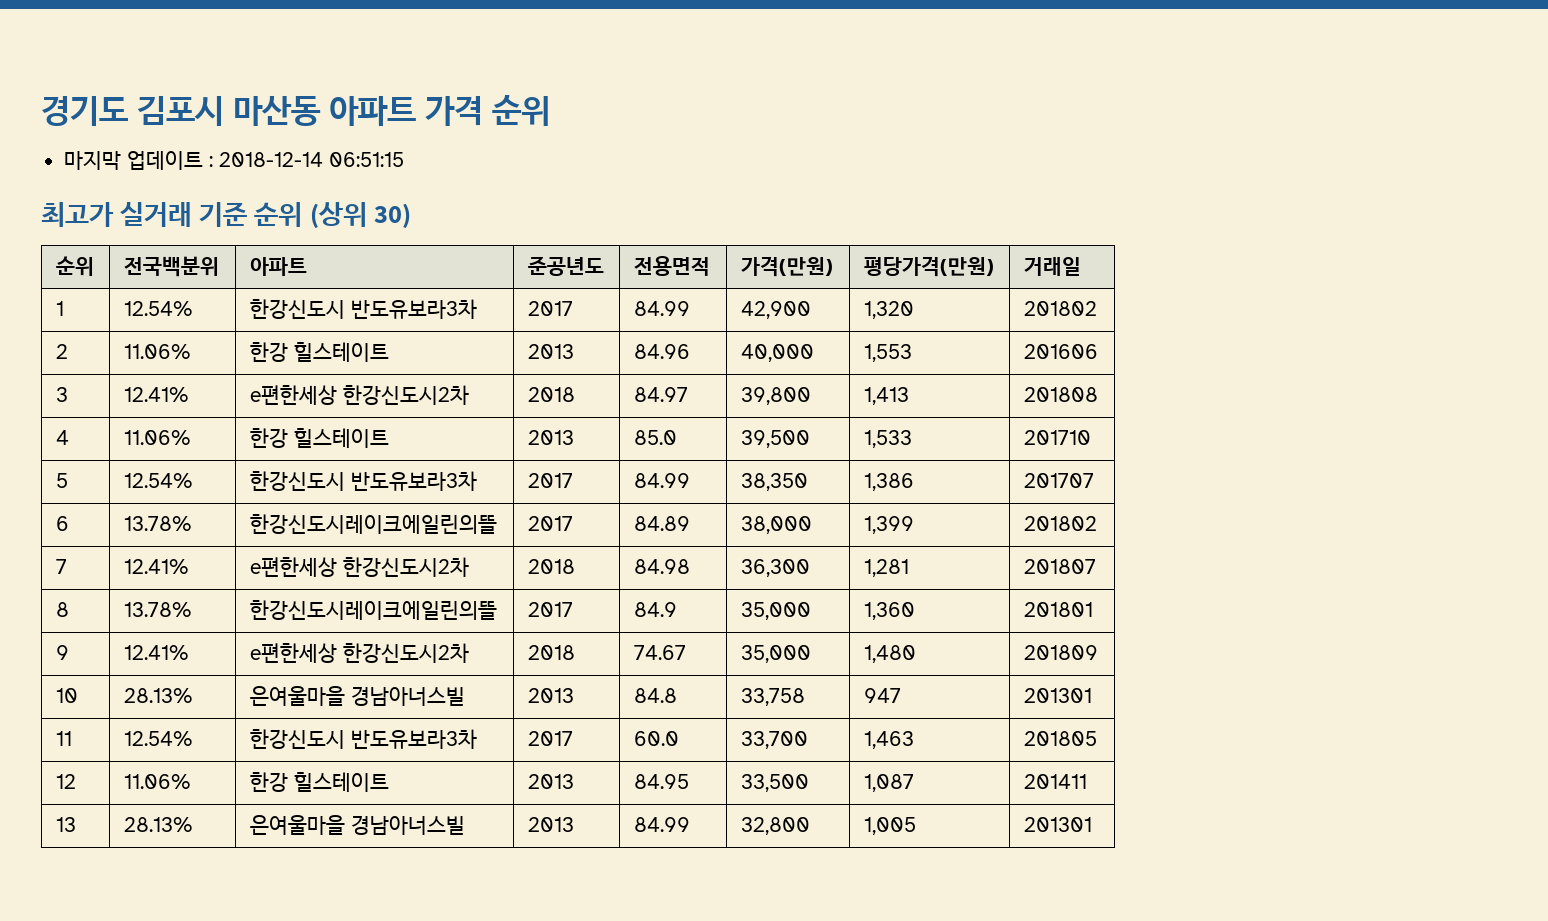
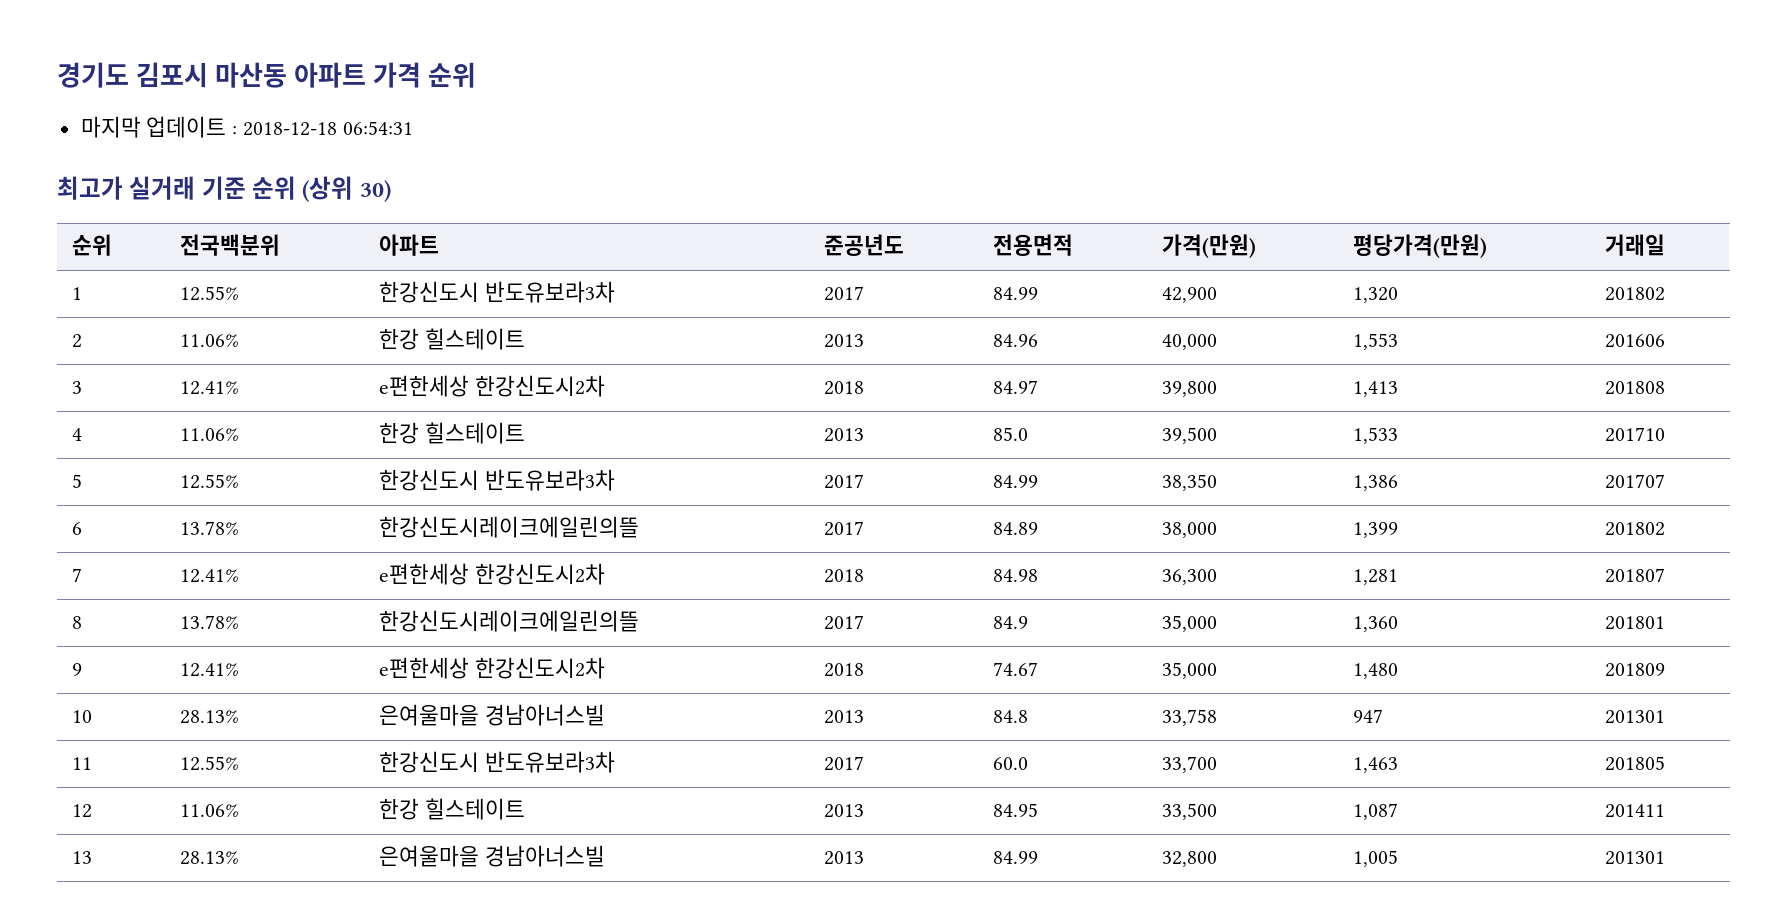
- 마지막 업데이트 : 2018-12-14 06:51:15
+ 마지막 업데이트 : 2018-12-18 06:54:31
- 1 | 12.54% | 한강신도시 반도유보라3차 | 2017 | 84.99 | 42,900 | 1,320 | 201802
+ 1 | 12.55% | 한강신도시 반도유보라3차 | 2017 | 84.99 | 42,900 | 1,320 | 201802
- 5 | 12.54% | 한강신도시 반도유보라3차 | 2017 | 84.99 | 38,350 | 1,386 | 201707
+ 5 | 12.55% | 한강신도시 반도유보라3차 | 2017 | 84.99 | 38,350 | 1,386 | 201707
- 11 | 12.54% | 한강신도시 반도유보라3차 | 2017 | 60.0 | 33,700 | 1,463 | 201805
+ 11 | 12.55% | 한강신도시 반도유보라3차 | 2017 | 60.0 | 33,700 | 1,463 | 201805

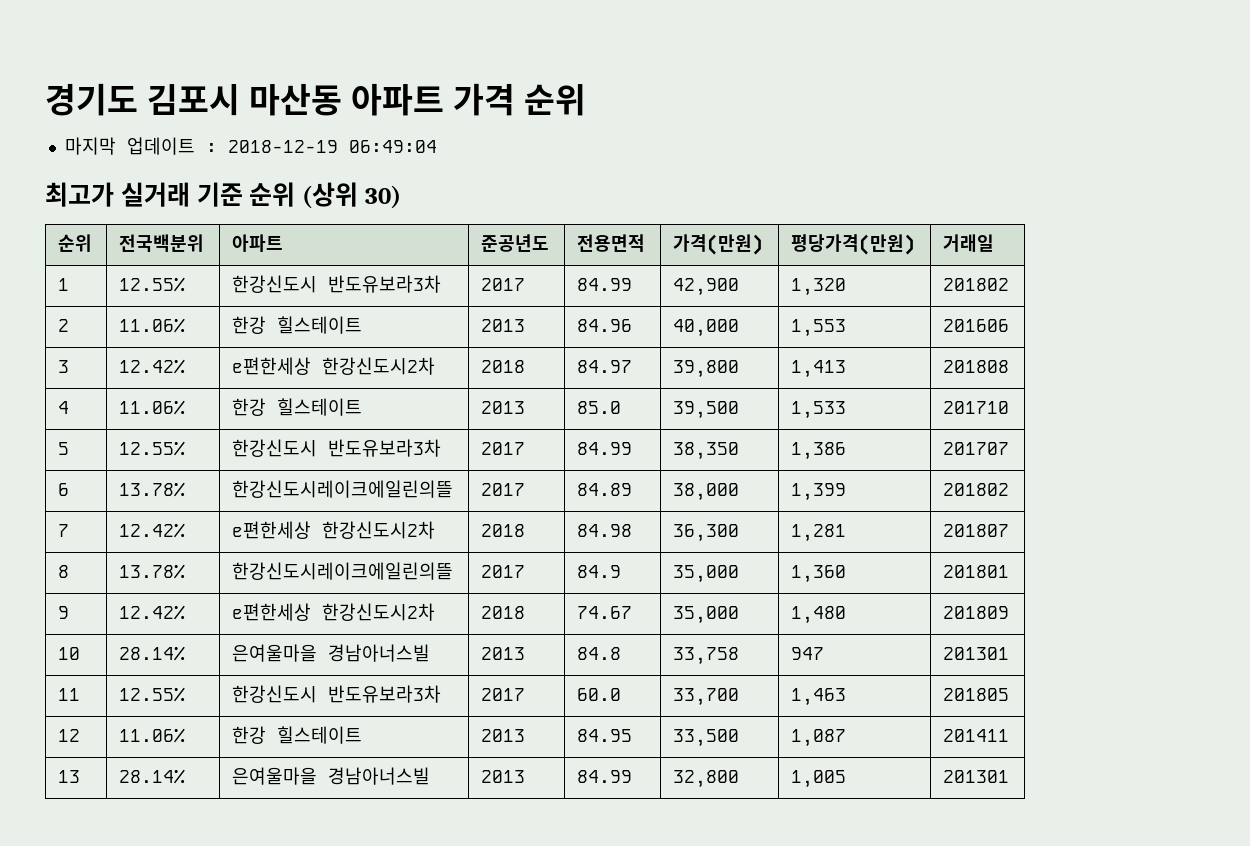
- 마지막 업데이트 : 2018-12-18 06:54:31
+ 마지막 업데이트 : 2018-12-19 06:49:04
- 3 | 12.41% | e편한세상 한강신도시2차 | 2018 | 84.97 | 39,800 | 1,413 | 201808
+ 3 | 12.42% | e편한세상 한강신도시2차 | 2018 | 84.97 | 39,800 | 1,413 | 201808
- 7 | 12.41% | e편한세상 한강신도시2차 | 2018 | 84.98 | 36,300 | 1,281 | 201807
+ 7 | 12.42% | e편한세상 한강신도시2차 | 2018 | 84.98 | 36,300 | 1,281 | 201807
- 9 | 12.41% | e편한세상 한강신도시2차 | 2018 | 74.67 | 35,000 | 1,480 | 201809
+ 9 | 12.42% | e편한세상 한강신도시2차 | 2018 | 74.67 | 35,000 | 1,480 | 201809
- 10 | 28.13% | 은여울마을 경남아너스빌 | 2013 | 84.8 | 33,758 | 947 | 201301
+ 10 | 28.14% | 은여울마을 경남아너스빌 | 2013 | 84.8 | 33,758 | 947 | 201301
- 13 | 28.13% | 은여울마을 경남아너스빌 | 2013 | 84.99 | 32,800 | 1,005 | 201301
+ 13 | 28.14% | 은여울마을 경남아너스빌 | 2013 | 84.99 | 32,800 | 1,005 | 201301

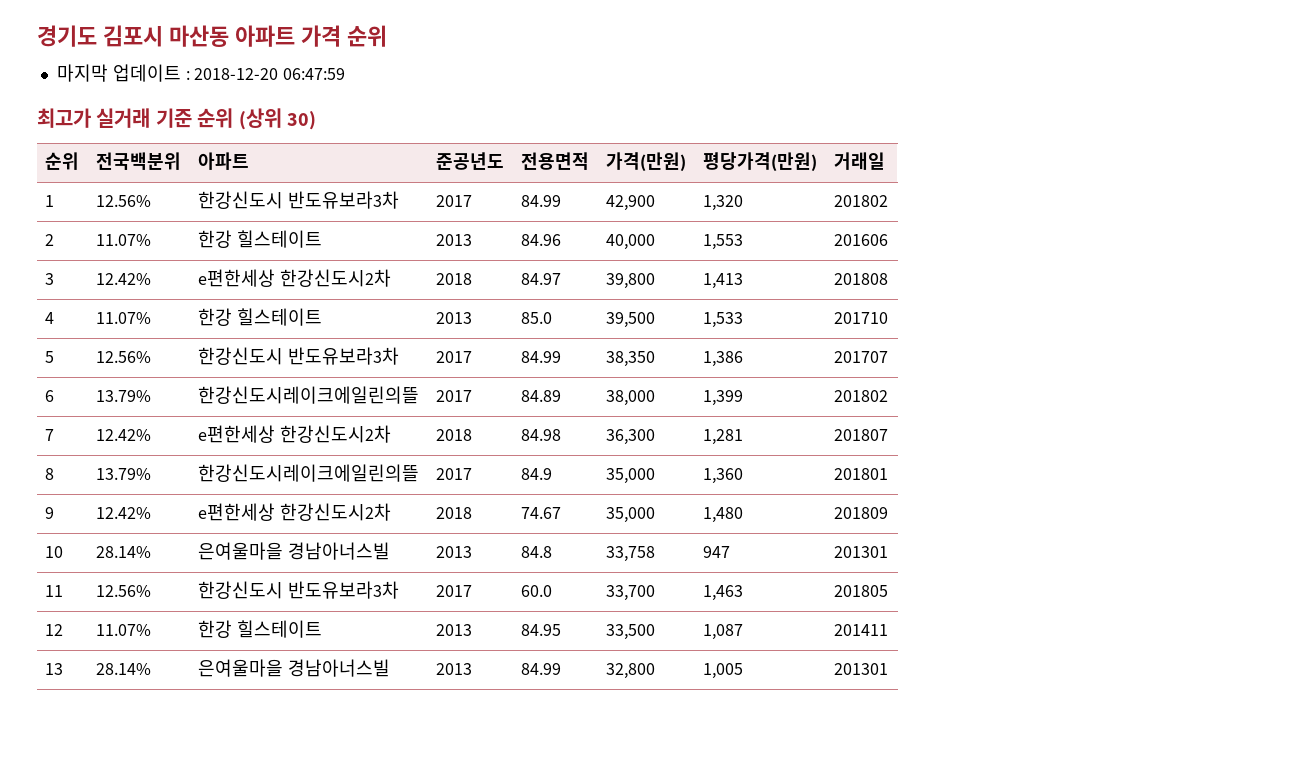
- 마지막 업데이트 : 2018-12-19 06:49:04
+ 마지막 업데이트 : 2018-12-20 06:47:59
- 1 | 12.55% | 한강신도시 반도유보라3차 | 2017 | 84.99 | 42,900 | 1,320 | 201802
+ 1 | 12.56% | 한강신도시 반도유보라3차 | 2017 | 84.99 | 42,900 | 1,320 | 201802
- 2 | 11.06% | 한강 힐스테이트 | 2013 | 84.96 | 40,000 | 1,553 | 201606
+ 2 | 11.07% | 한강 힐스테이트 | 2013 | 84.96 | 40,000 | 1,553 | 201606
- 4 | 11.06% | 한강 힐스테이트 | 2013 | 85.0 | 39,500 | 1,533 | 201710
+ 4 | 11.07% | 한강 힐스테이트 | 2013 | 85.0 | 39,500 | 1,533 | 201710
- 5 | 12.55% | 한강신도시 반도유보라3차 | 2017 | 84.99 | 38,350 | 1,386 | 201707
+ 5 | 12.56% | 한강신도시 반도유보라3차 | 2017 | 84.99 | 38,350 | 1,386 | 201707
- 6 | 13.78% | 한강신도시레이크에일린의뜰 | 2017 | 84.89 | 38,000 | 1,399 | 201802
+ 6 | 13.79% | 한강신도시레이크에일린의뜰 | 2017 | 84.89 | 38,000 | 1,399 | 201802
- 8 | 13.78% | 한강신도시레이크에일린의뜰 | 2017 | 84.9 | 35,000 | 1,360 | 201801
+ 8 | 13.79% | 한강신도시레이크에일린의뜰 | 2017 | 84.9 | 35,000 | 1,360 | 201801
- 11 | 12.55% | 한강신도시 반도유보라3차 | 2017 | 60.0 | 33,700 | 1,463 | 201805
+ 11 | 12.56% | 한강신도시 반도유보라3차 | 2017 | 60.0 | 33,700 | 1,463 | 201805
- 12 | 11.06% | 한강 힐스테이트 | 2013 | 84.95 | 33,500 | 1,087 | 201411
+ 12 | 11.07% | 한강 힐스테이트 | 2013 | 84.95 | 33,500 | 1,087 | 201411

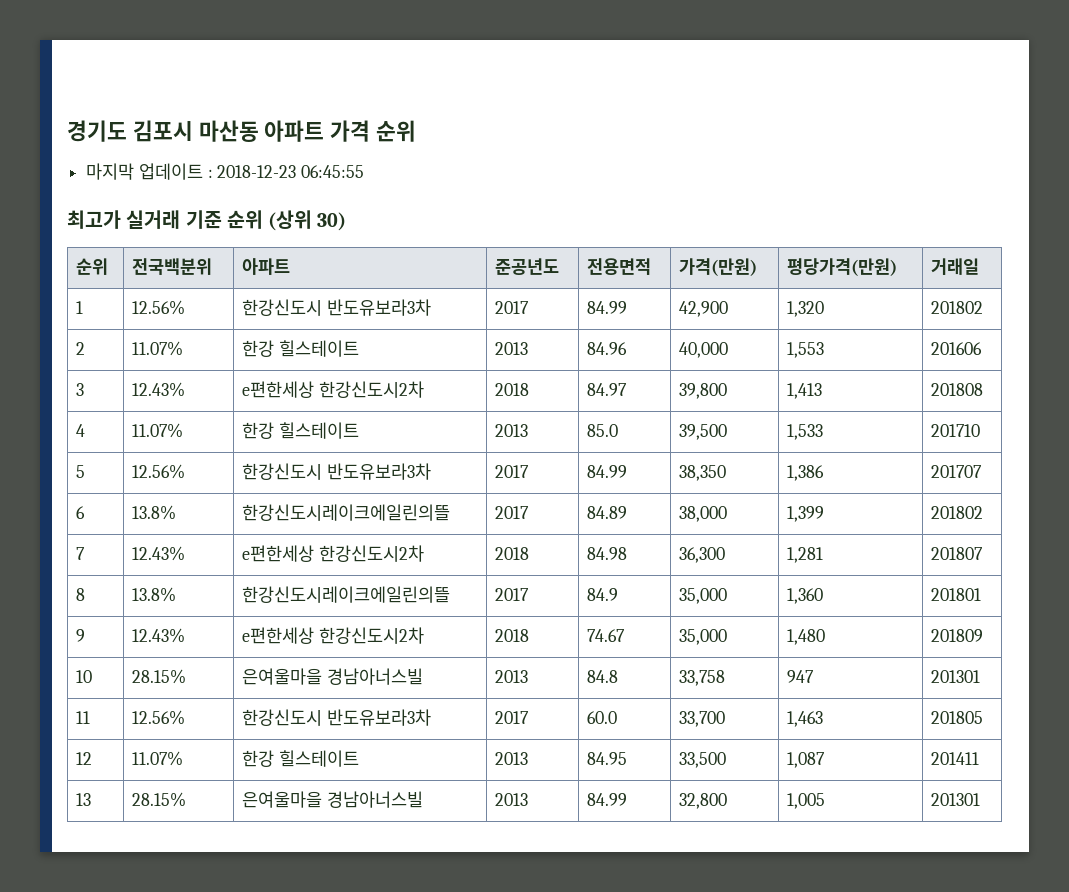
- 마지막 업데이트 : 2018-12-20 06:47:59
+ 마지막 업데이트 : 2018-12-23 06:45:55
- 3 | 12.42% | e편한세상 한강신도시2차 | 2018 | 84.97 | 39,800 | 1,413 | 201808
+ 3 | 12.43% | e편한세상 한강신도시2차 | 2018 | 84.97 | 39,800 | 1,413 | 201808
- 6 | 13.79% | 한강신도시레이크에일린의뜰 | 2017 | 84.89 | 38,000 | 1,399 | 201802
+ 6 | 13.8% | 한강신도시레이크에일린의뜰 | 2017 | 84.89 | 38,000 | 1,399 | 201802
- 7 | 12.42% | e편한세상 한강신도시2차 | 2018 | 84.98 | 36,300 | 1,281 | 201807
+ 7 | 12.43% | e편한세상 한강신도시2차 | 2018 | 84.98 | 36,300 | 1,281 | 201807
- 8 | 13.79% | 한강신도시레이크에일린의뜰 | 2017 | 84.9 | 35,000 | 1,360 | 201801
+ 8 | 13.8% | 한강신도시레이크에일린의뜰 | 2017 | 84.9 | 35,000 | 1,360 | 201801
- 9 | 12.42% | e편한세상 한강신도시2차 | 2018 | 74.67 | 35,000 | 1,480 | 201809
+ 9 | 12.43% | e편한세상 한강신도시2차 | 2018 | 74.67 | 35,000 | 1,480 | 201809
- 10 | 28.14% | 은여울마을 경남아너스빌 | 2013 | 84.8 | 33,758 | 947 | 201301
+ 10 | 28.15% | 은여울마을 경남아너스빌 | 2013 | 84.8 | 33,758 | 947 | 201301
- 13 | 28.14% | 은여울마을 경남아너스빌 | 2013 | 84.99 | 32,800 | 1,005 | 201301
+ 13 | 28.15% | 은여울마을 경남아너스빌 | 2013 | 84.99 | 32,800 | 1,005 | 201301

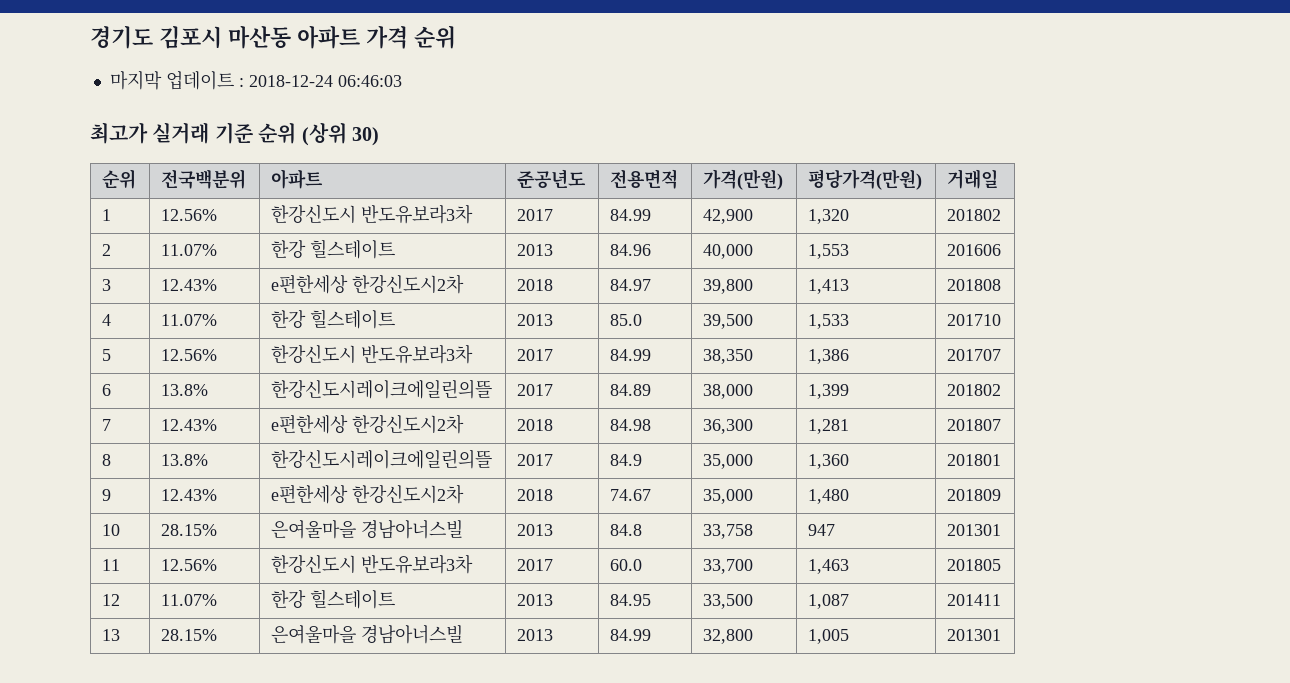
- 마지막 업데이트 : 2018-12-23 06:45:55
+ 마지막 업데이트 : 2018-12-24 06:46:03

